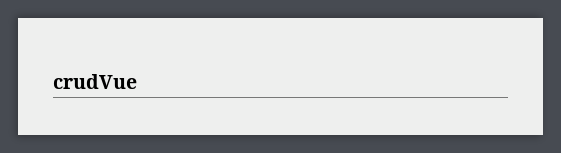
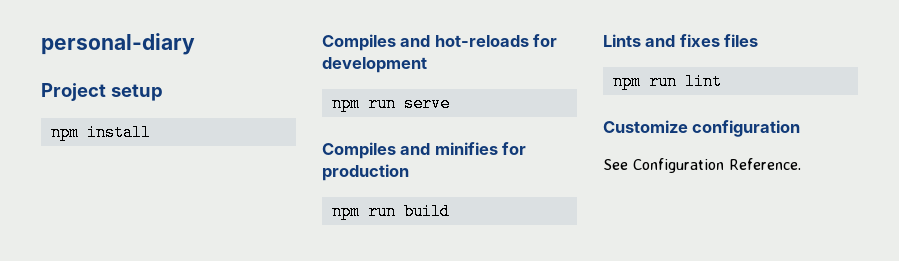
- crudVue
+ personal-diary
+ Project setup
+ npm install
+ Compiles and hot-reloads for development
+ npm run serve
+ Compiles and minifies for production
+ npm run build
+ Lints and fixes files
+ npm run lint
+ Customize configuration
+ See Configuration Reference.

